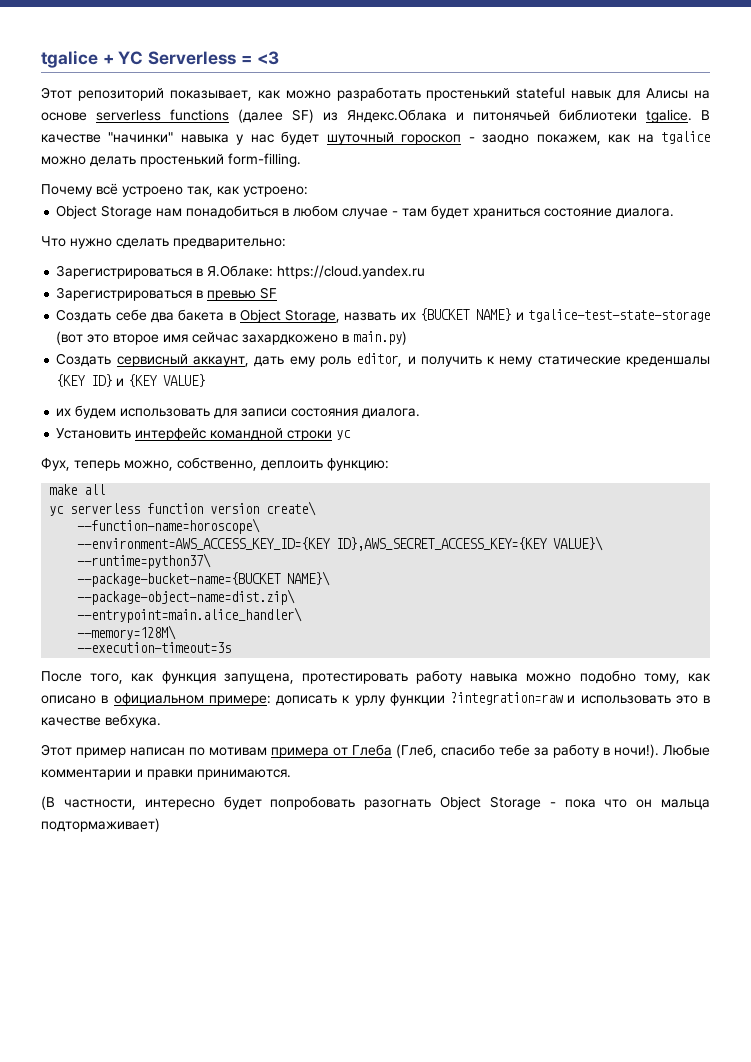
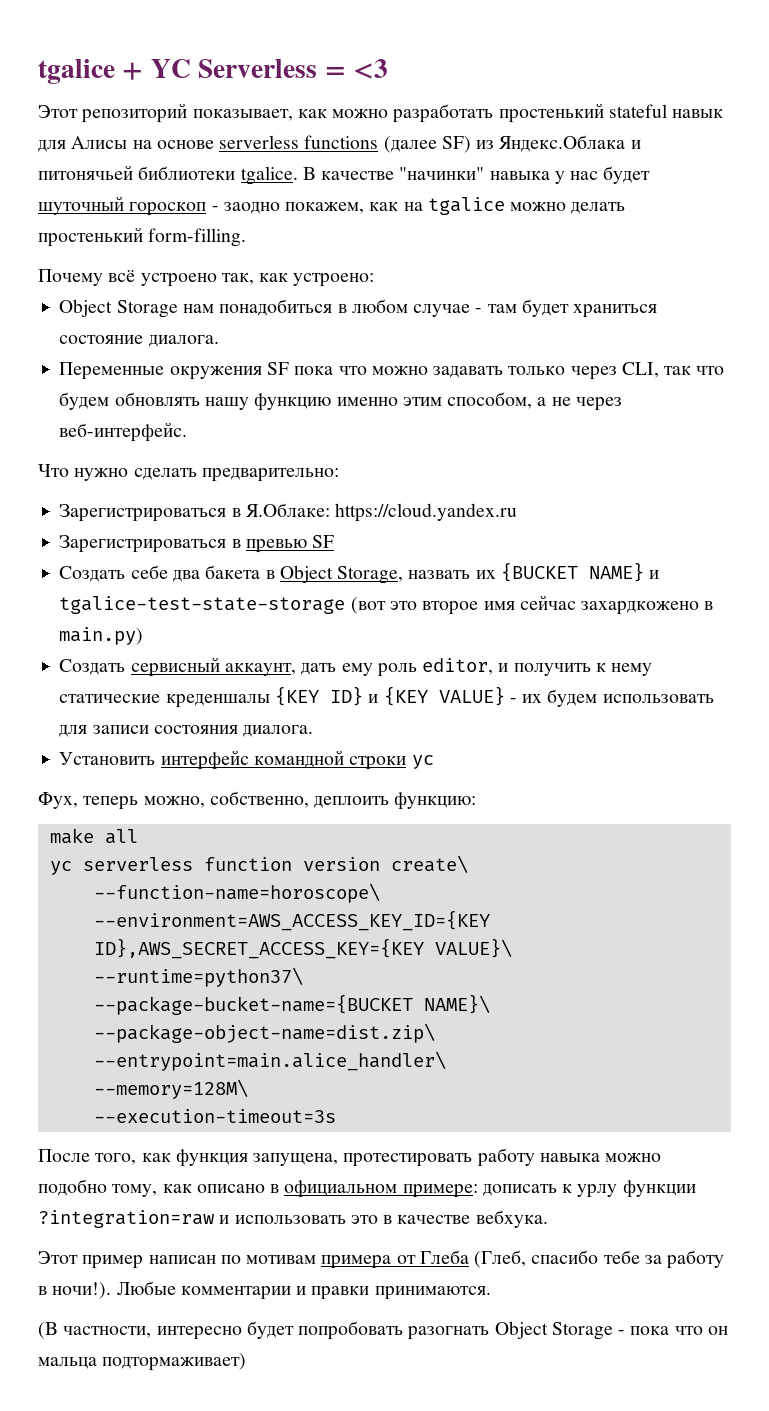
+ Переменные окружения SF пока что можно задавать только через CLI, так что будем обновлять нашу функцию именно этим способом, а не через веб-интерфейс.
- Создать сервисный аккаунт, дать ему роль editor, и получить к нему статические креденшалы {KEY ID} и {KEY VALUE}
- их будем использовать для записи состояния диалога.
+ Создать сервисный аккаунт, дать ему роль editor, и получить к нему статические креденшалы {KEY ID} и {KEY VALUE} - их будем использовать для записи состояния диалога.

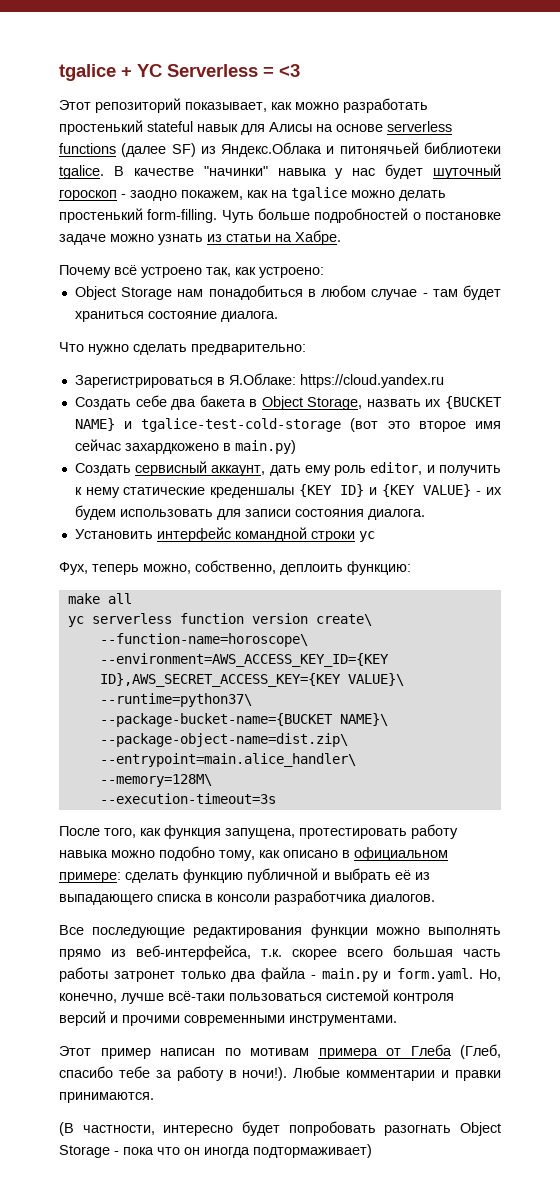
+ Чуть больше подробностей о постановке задаче можно узнать из статьи на Хабре.
- Переменные окружения SF пока что можно задавать только через CLI, так что будем обновлять нашу функцию именно этим способом, а не через веб-интерфейс.
- Зарегистрироваться в превью SF
- Создать себе два бакета в Object Storage, назвать их {BUCKET NAME} и tgalice-test-state-storage (вот это второе имя сейчас захардкожено в main.py)
+ Создать себе два бакета в Object Storage, назвать их {BUCKET NAME} и tgalice-test-cold-storage (вот это второе имя сейчас захардкожено в main.py)
- После того, как функция запущена, протестировать работу навыка можно подобно тому, как описано в официальном примере: дописать к урлу функции ?integration=raw и использовать это в качестве вебхука.
+ После того, как функция запущена, протестировать работу навыка можно подобно тому, как описано в официальном примере: сделать функцию публичной и выбрать её из выпадающего списка в консоли разработчика диалогов.
+ Все последующие редактирования функции можно выполнять прямо из веб-интерфейса, т.к. скорее всего большая часть работы затронет только два файла - main.py и form.yaml. Но, конечно, лучше всё-таки пользоваться системой контроля версий и прочими современными инструментами.
- (В частности, интересно будет попробовать разогнать Object Storage - пока что он мальца подтормаживает)
+ (В частности, интересно будет попробовать разогнать Object Storage - пока что он иногда подтормаживает)

